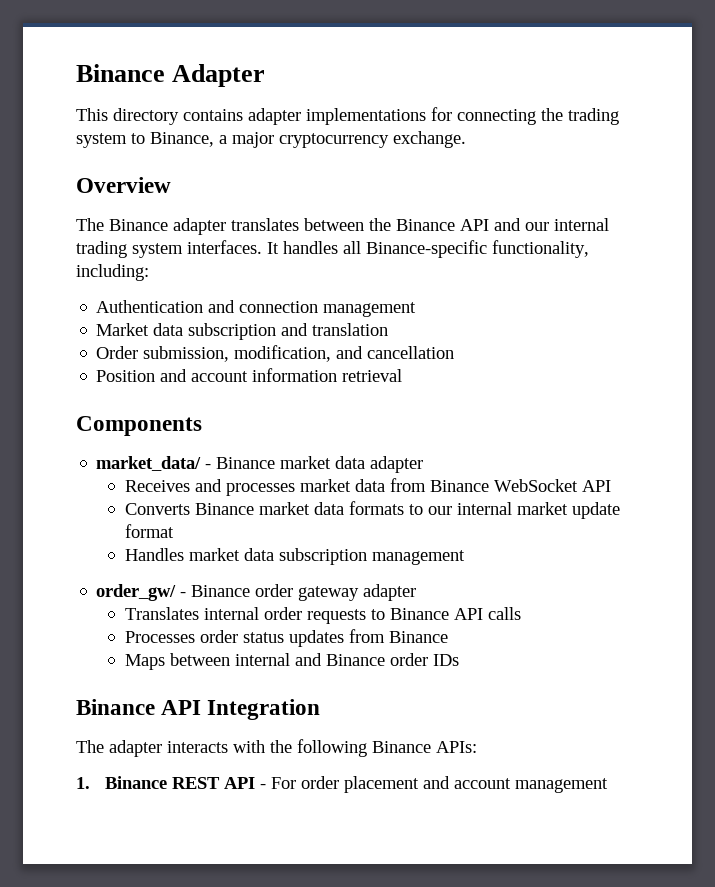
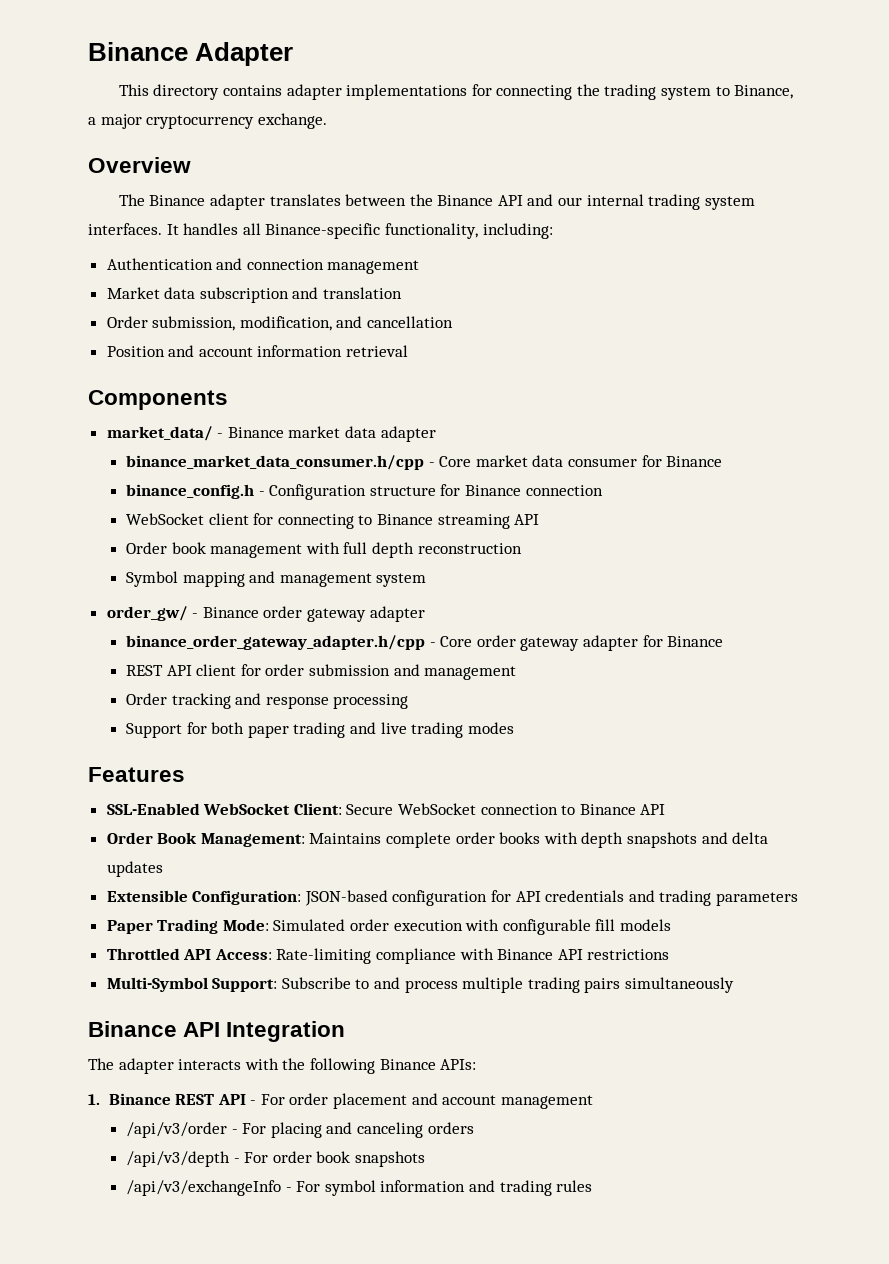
- Receives and processes market data from Binance WebSocket API
- Converts Binance market data formats to our internal market update format
- Handles market data subscription management
+ binance_market_data_consumer.h/cpp - Core market data consumer for Binance
+ binance_config.h - Configuration structure for Binance connection
+ WebSocket client for connecting to Binance streaming API
+ Order book management with full depth reconstruction
+ Symbol mapping and management system
- Translates internal order requests to Binance API calls
- Processes order status updates from Binance
- Maps between internal and Binance order IDs
+ binance_order_gateway_adapter.h/cpp - Core order gateway adapter for Binance
+ REST API client for order submission and management
+ Order tracking and response processing
+ Support for both paper trading and live trading modes
+ Features
+ SSL-Enabled WebSocket Client: Secure WebSocket connection to Binance API
+ Order Book Management: Maintains complete order books with depth snapshots and delta updates
+ Extensible Configuration: JSON-based configuration for API credentials and trading parameters
+ Paper Trading Mode: Simulated order execution with configurable fill models
+ Throttled API Access: Rate-limiting compliance with Binance API restrictions
+ Multi-Symbol Support: Subscribe to and process multiple trading pairs simultaneously
+ /api/v3/order - For placing and canceling orders
+ /api/v3/depth - For order book snapshots
+ /api/v3/exchangeInfo - For symbol information and trading rules

